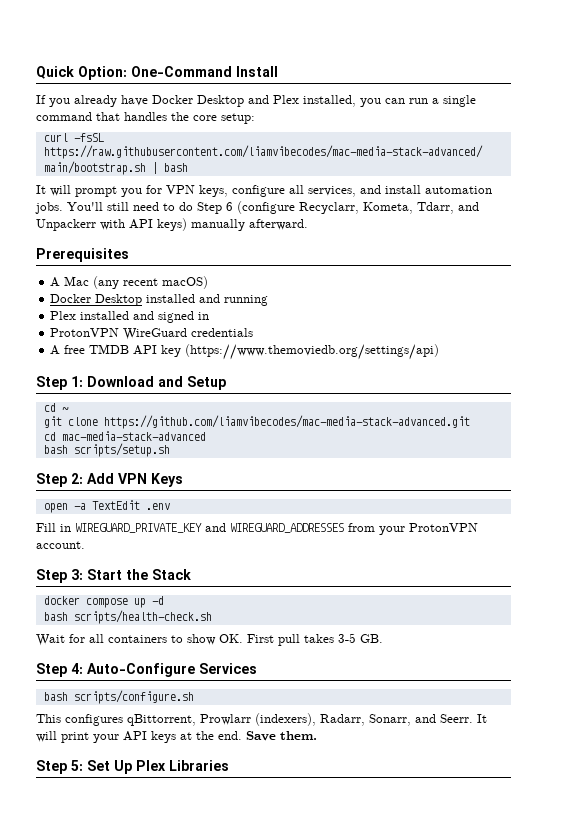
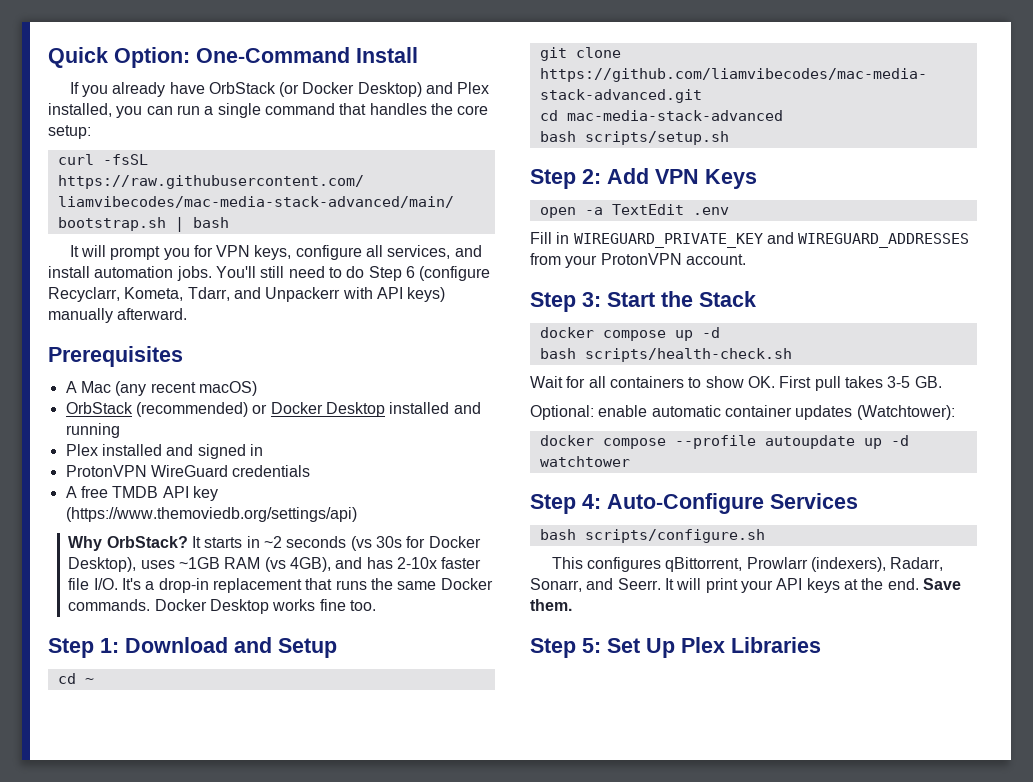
- If you already have Docker Desktop and Plex installed, you can run a single command that handles the core setup:
+ If you already have OrbStack (or Docker Desktop) and Plex installed, you can run a single command that handles the core setup:
- Docker Desktop installed and running
+ OrbStack (recommended) or Docker Desktop installed and running
+ Why OrbStack? It starts in ~2 seconds (vs 30s for Docker Desktop), uses ~1GB RAM (vs 4GB), and has 2-10x faster file I/O. It's a drop-in replacement that runs the same Docker commands. Docker Desktop works fine too.
+ Optional: enable automatic container updates (Watchtower):
+ docker compose --profile autoupdate up -d watchtower

